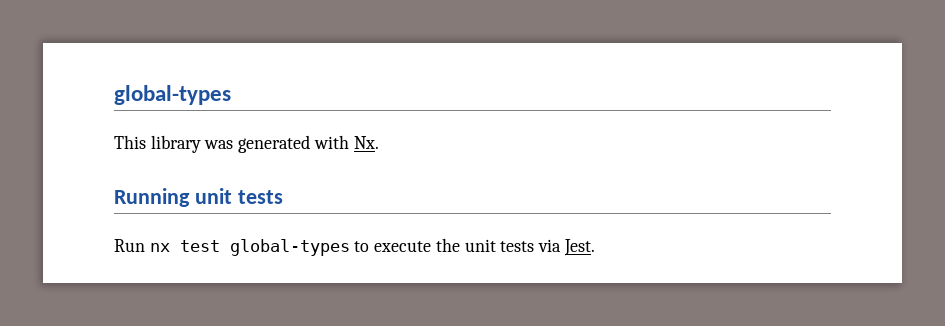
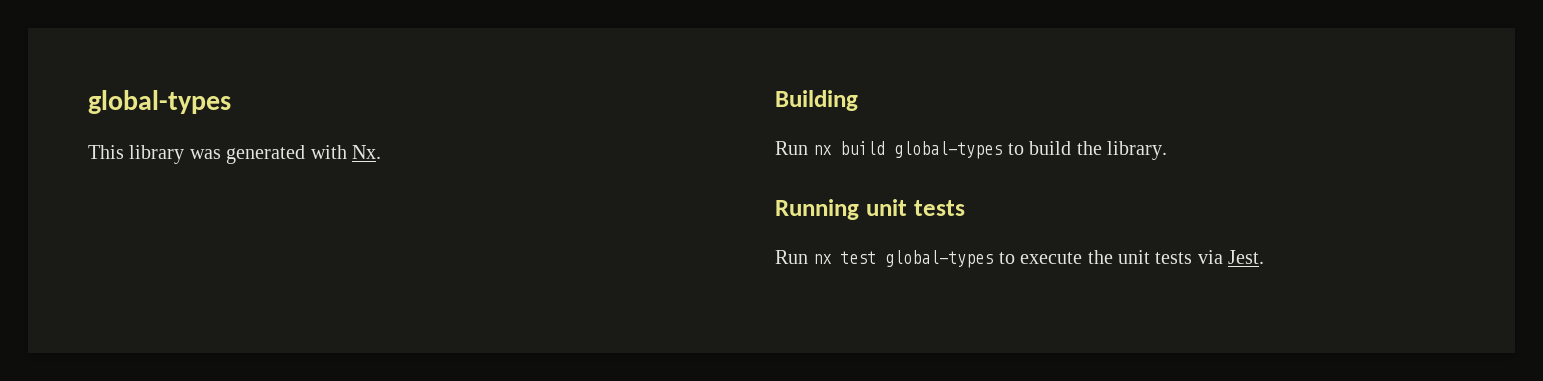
+ Building
+ Run nx build global-types to build the library.

